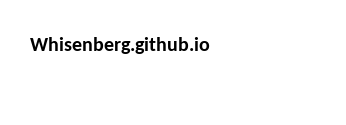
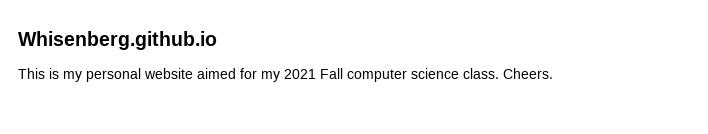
+ This is my personal website aimed for my 2021 Fall computer science class. Cheers.

